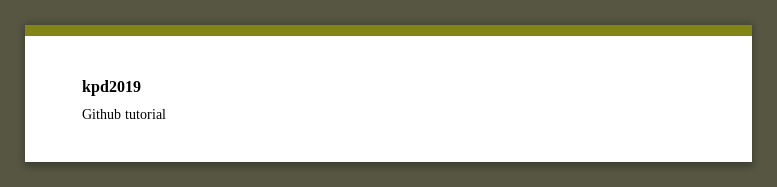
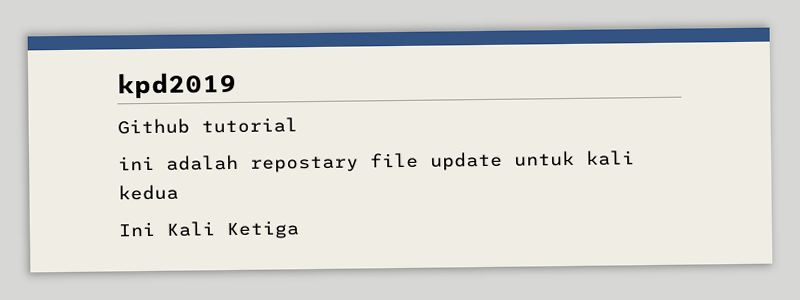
+ ini adalah repostary file update untuk kali kedua
+ Ini Kali Ketiga

